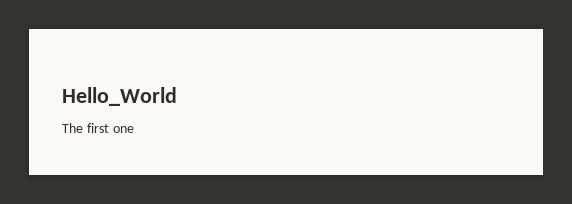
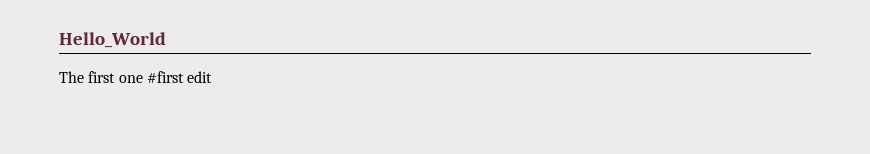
- The first one
+ The first one #first edit

